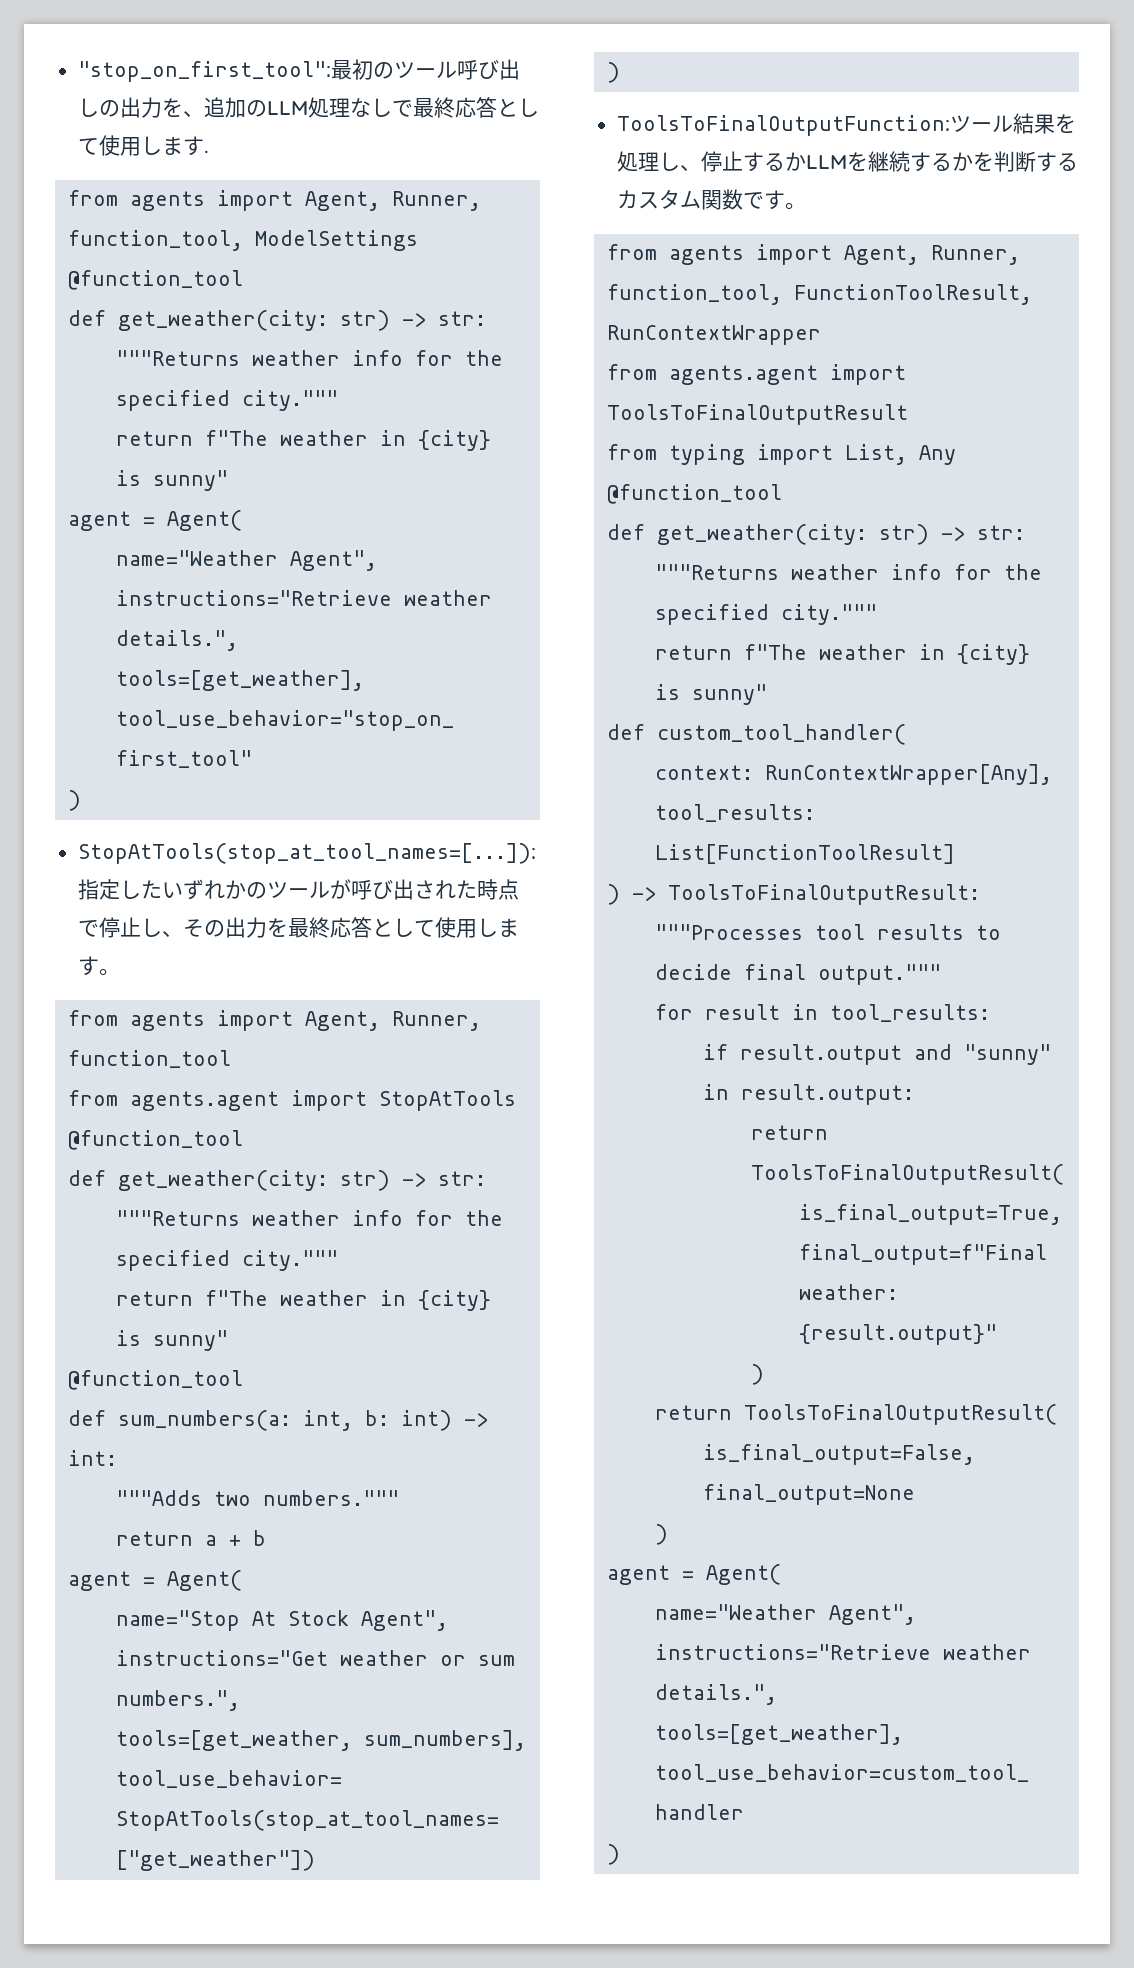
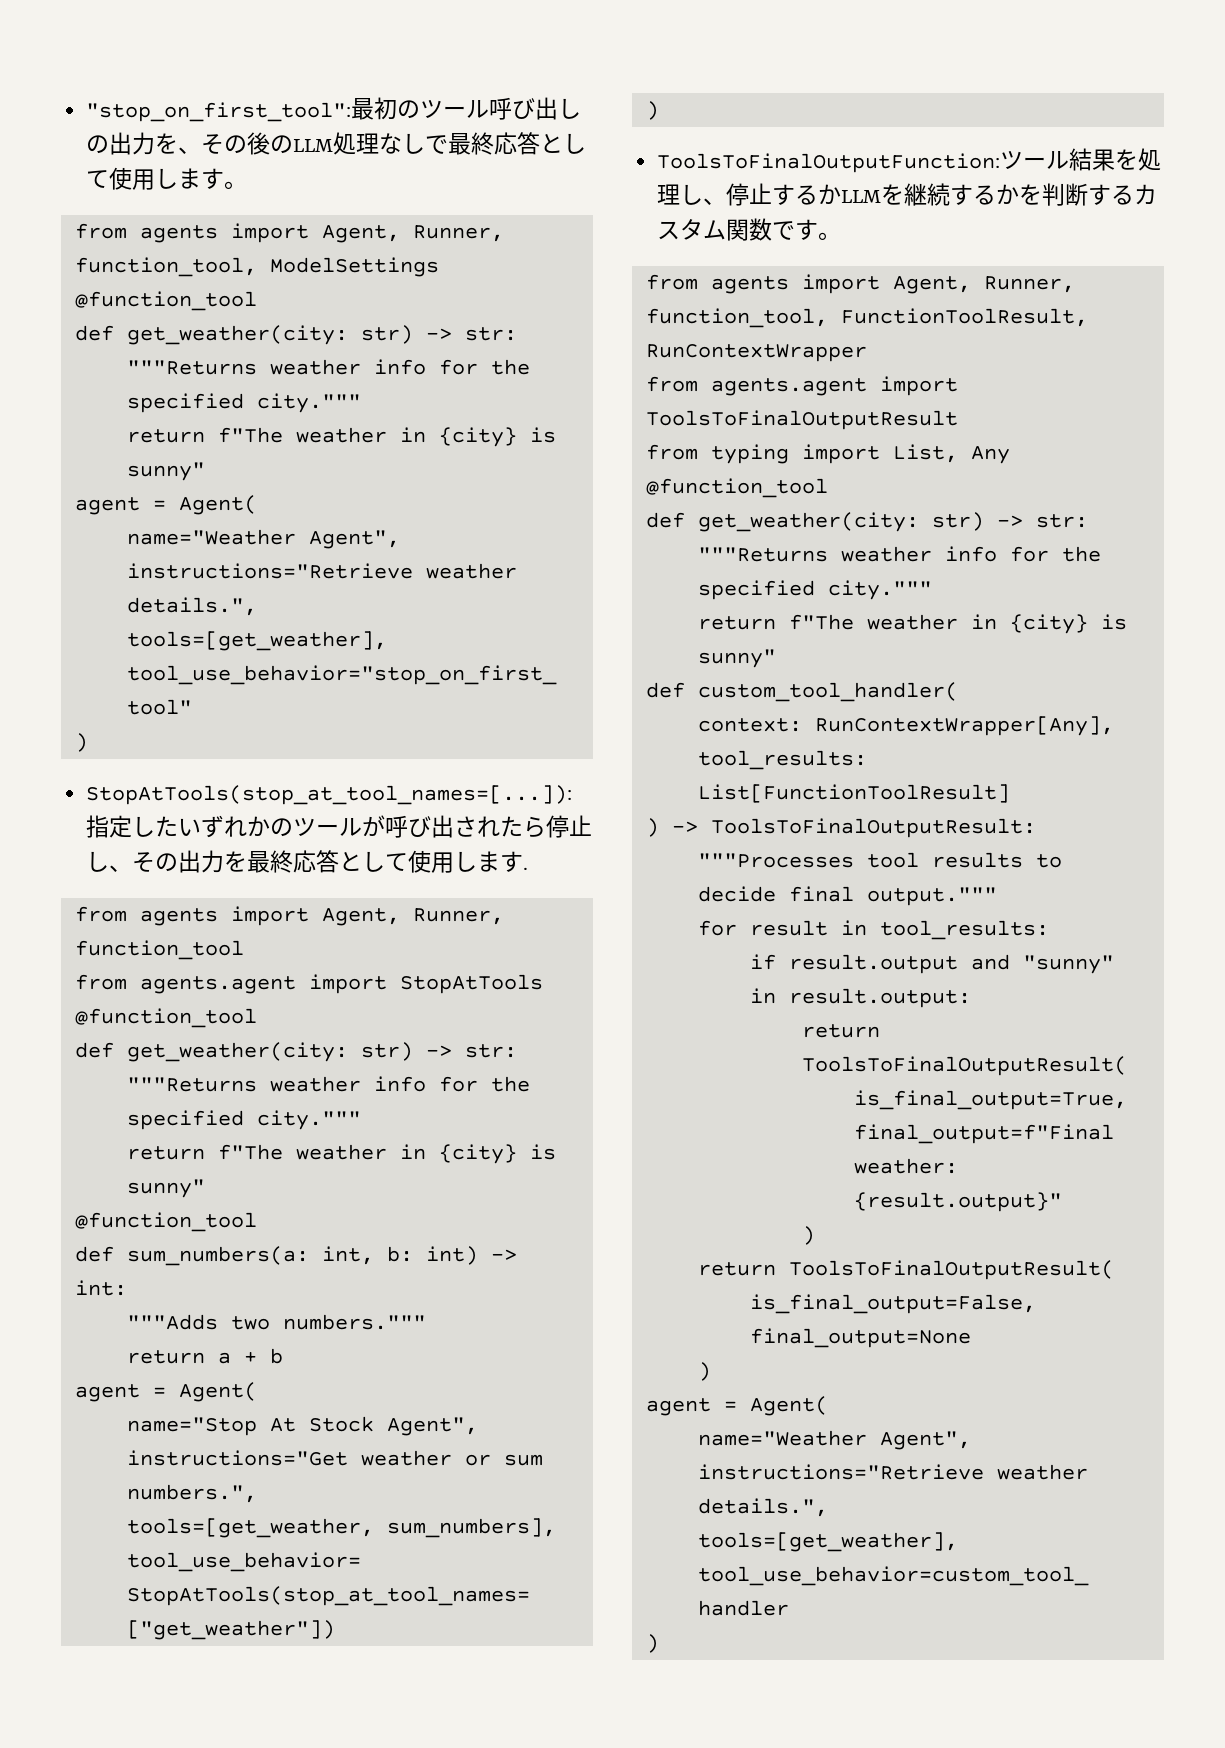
- "stop_on_first_tool":最初のツール呼び出しの出力を、追加のLLM処理なしで最終応答として使用します.
+ "stop_on_first_tool":最初のツール呼び出しの出力を、その後のLLM処理なしで最終応答として使用します。
- StopAtTools(stop_at_tool_names=[...]):指定したいずれかのツールが呼び出された時点で停止し、その出力を最終応答として使用します。
+ StopAtTools(stop_at_tool_names=[...]):指定したいずれかのツールが呼び出されたら停止し、その出力を最終応答として使用します.

